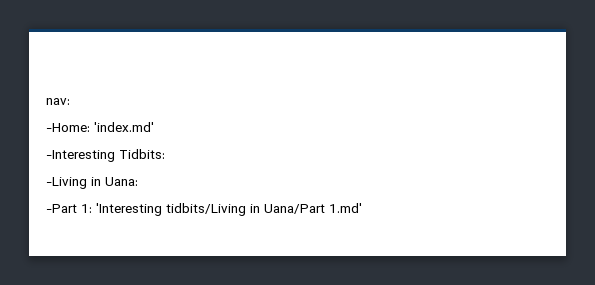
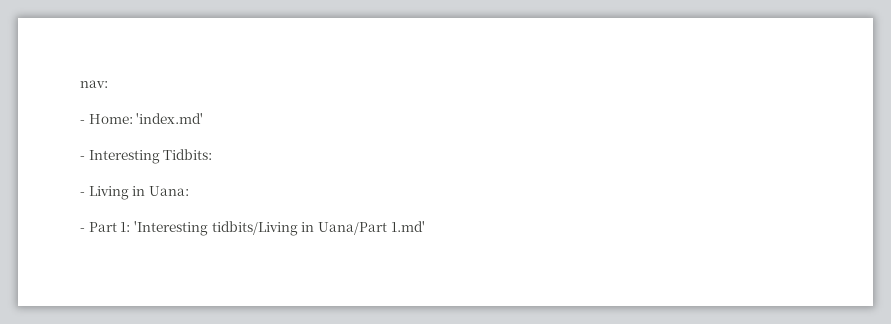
- -Home: 'index.md'
+ - Home: 'index.md'
- -Interesting Tidbits:
+ - Interesting Tidbits:
- -Living in Uana:
+ - Living in Uana:
- -Part 1: 'Interesting tidbits/Living in Uana/Part 1.md'
+ - Part 1: 'Interesting tidbits/Living in Uana/Part 1.md'

